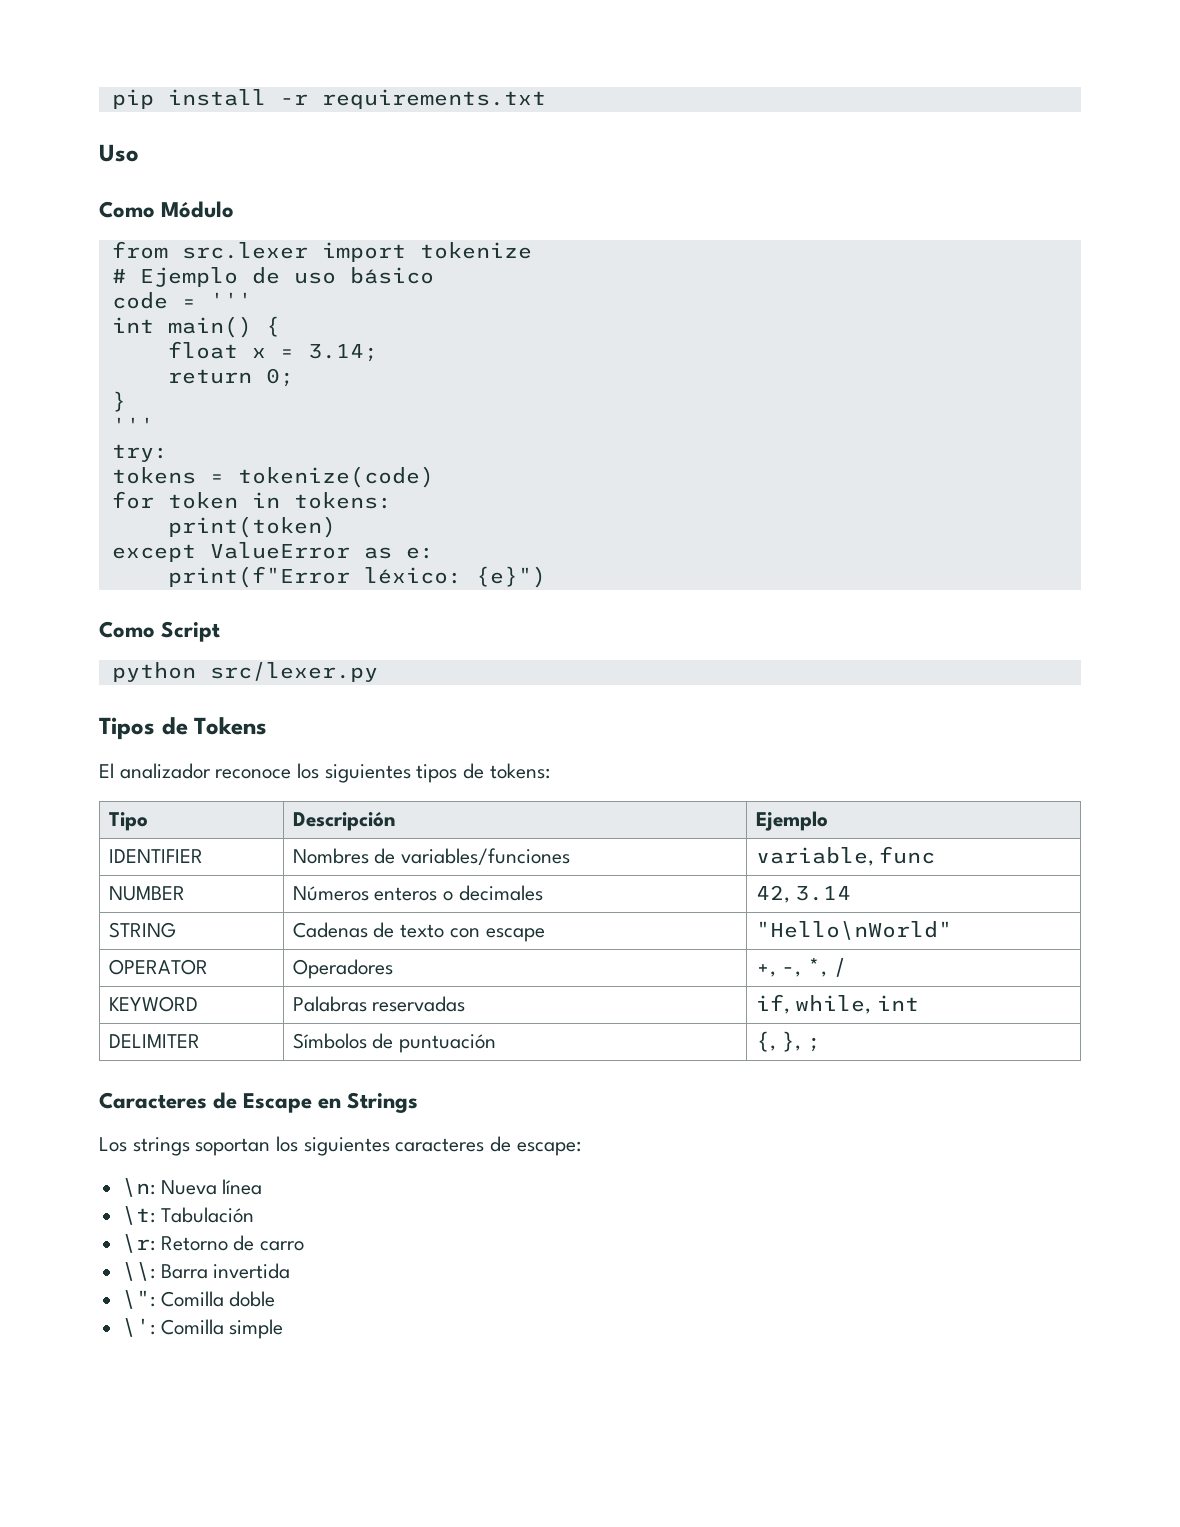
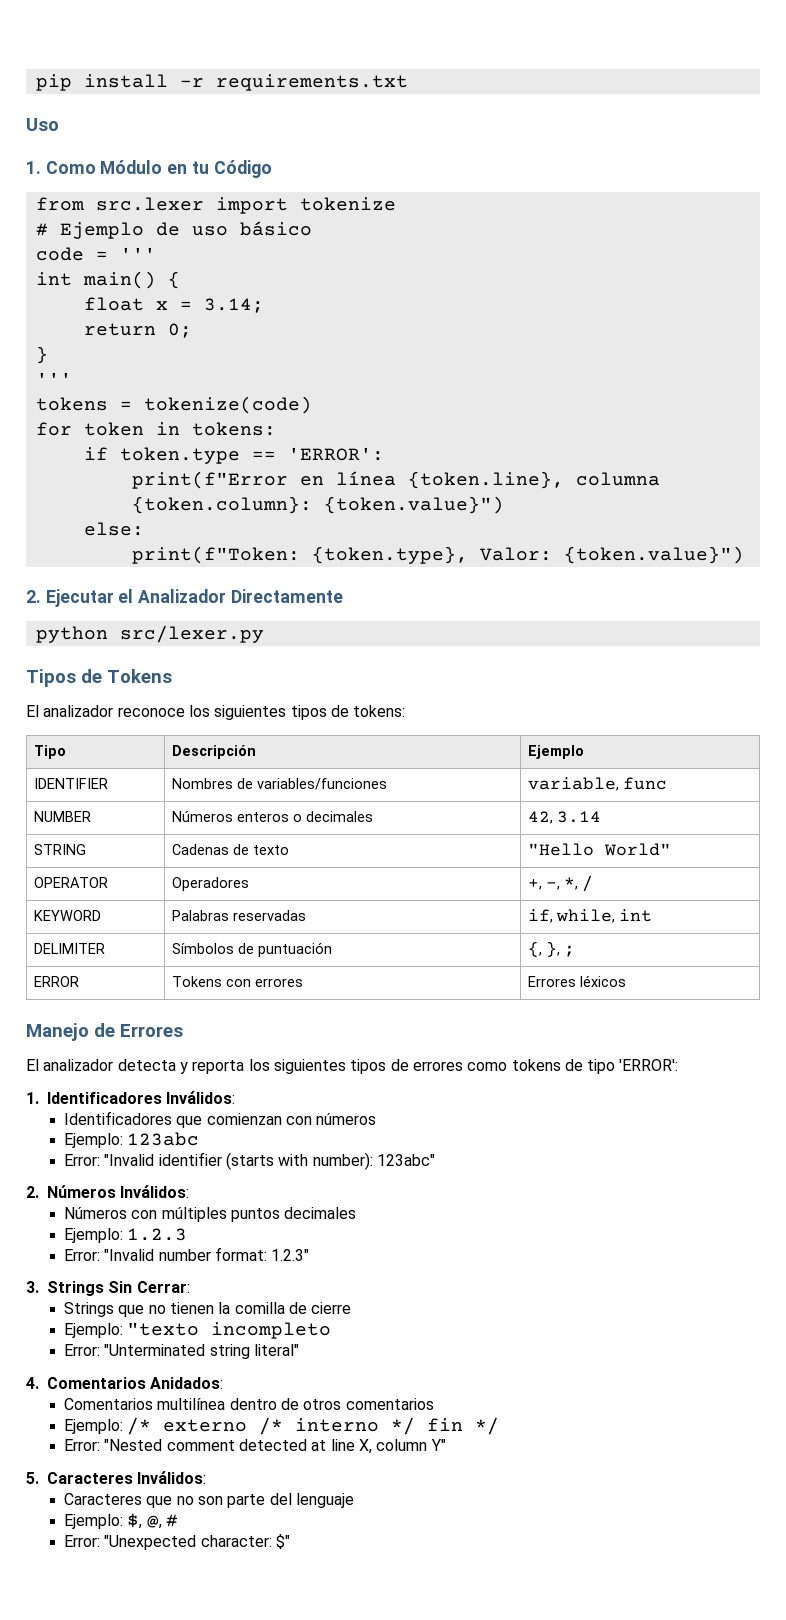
- Como Módulo
+ 1. Como Módulo en tu Código
- try:
- print(token)
- except ValueError as e:
- print(f"Error léxico: {e}")
- Como Script
+ if token.type == 'ERROR':
+ print(f"Error en línea {token.line}, columna {token.column}: {token.value}")
+ else:
+ print(f"Token: {token.type}, Valor: {token.value}")
+ 2. Ejecutar el Analizador Directamente
- STRING | Cadenas de texto con escape | "Hello\nWorld"
+ STRING | Cadenas de texto | "Hello World"
- Caracteres de Escape en Strings
- Los strings soportan los siguientes caracteres de escape:
- \n: Nueva línea
- \t: Tabulación
- \r: Retorno de carro
- \\: Barra invertida
- \": Comilla doble
- \': Comilla simple
+ ERROR | Tokens con errores | Errores léxicos
+ Manejo de Errores
+ El analizador detecta y reporta los siguientes tipos de errores como tokens de tipo 'ERROR':
+ 1. Identificadores Inválidos:
+ Identificadores que comienzan con números
+ Ejemplo: 123abc
+ Error: "Invalid identifier (starts with number): 123abc"
+ 2. Números Inválidos:
+ Números con múltiples puntos decimales
+ Ejemplo: 1.2.3
+ Error: "Invalid number format: 1.2.3"
+ 3. Strings Sin Cerrar:
+ Strings que no tienen la comilla de cierre
+ Ejemplo: "texto incompleto
+ Error: "Unterminated string literal"
+ 4. Comentarios Anidados:
+ Comentarios multilínea dentro de otros comentarios
+ Ejemplo: /* externo /* interno */ fin */
+ Error: "Nested comment detected at line X, column Y"
+ 5. Caracteres Inválidos:
+ Caracteres que no son parte del lenguaje
+ Ejemplo: $, @, #
+ Error: "Unexpected character: $"

